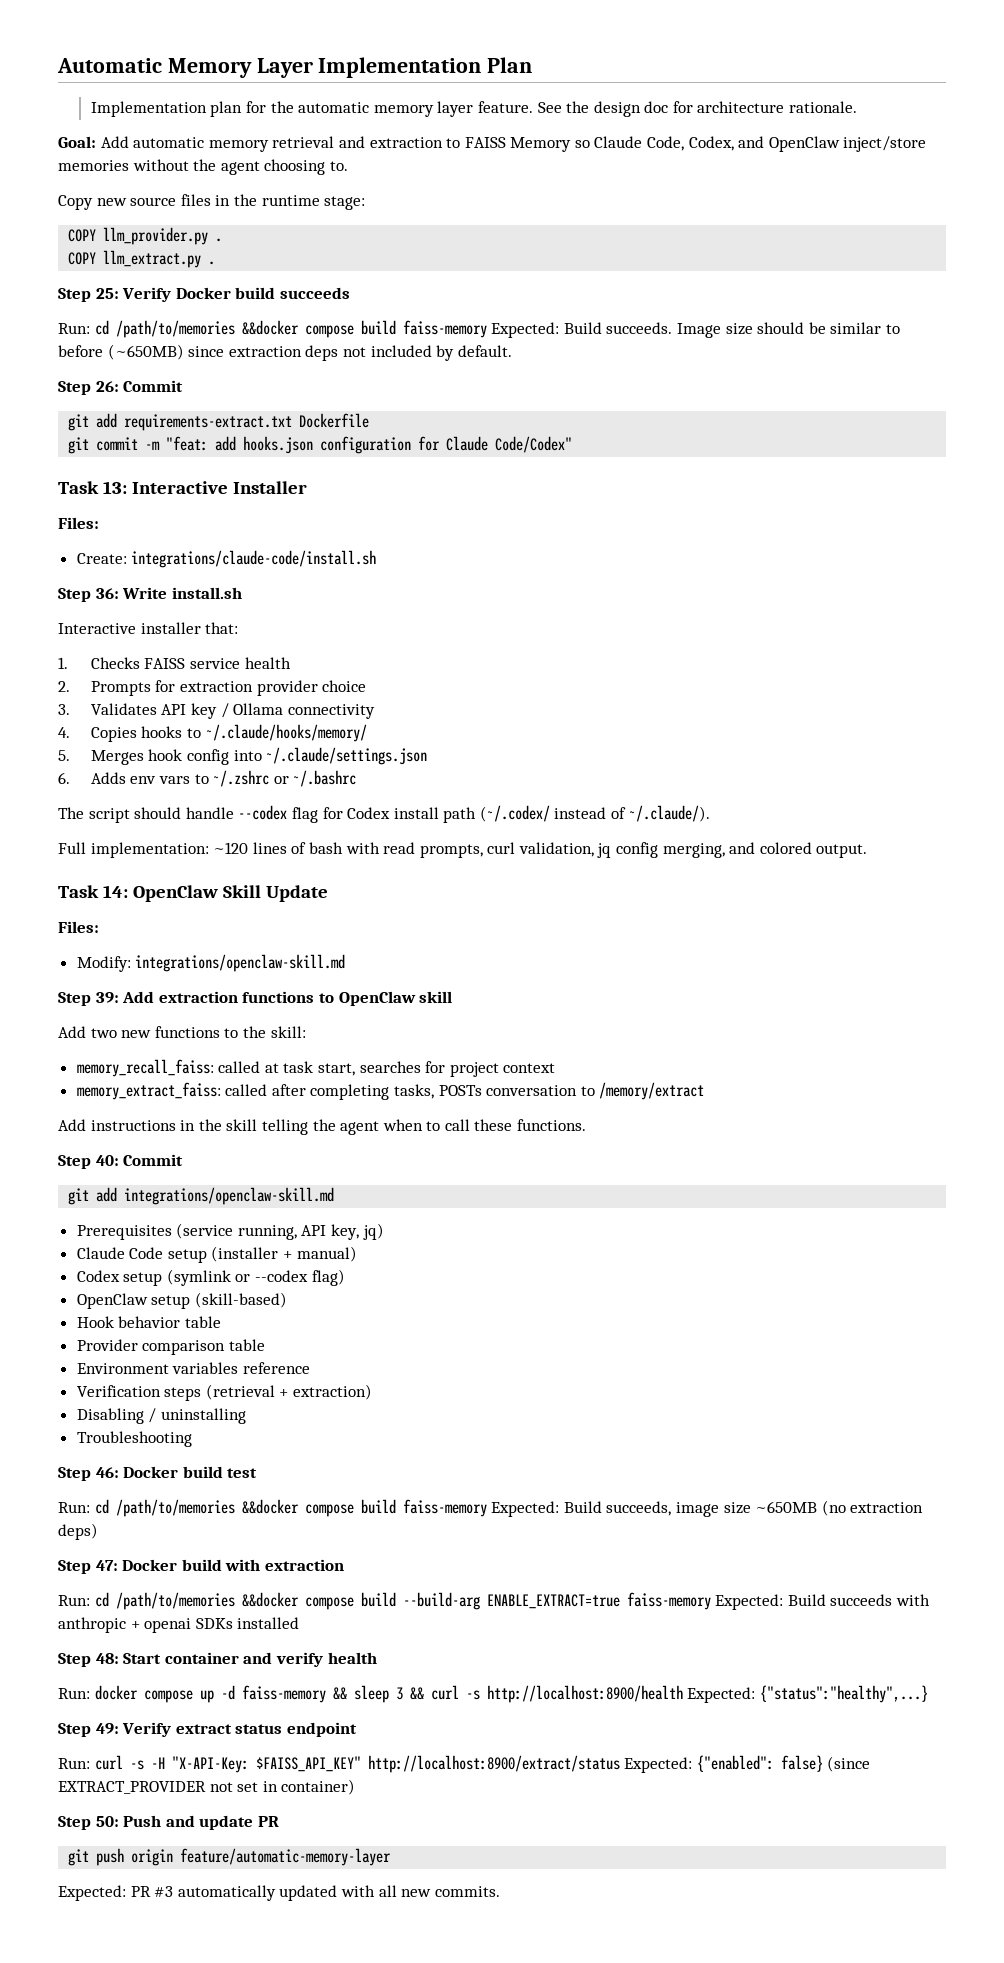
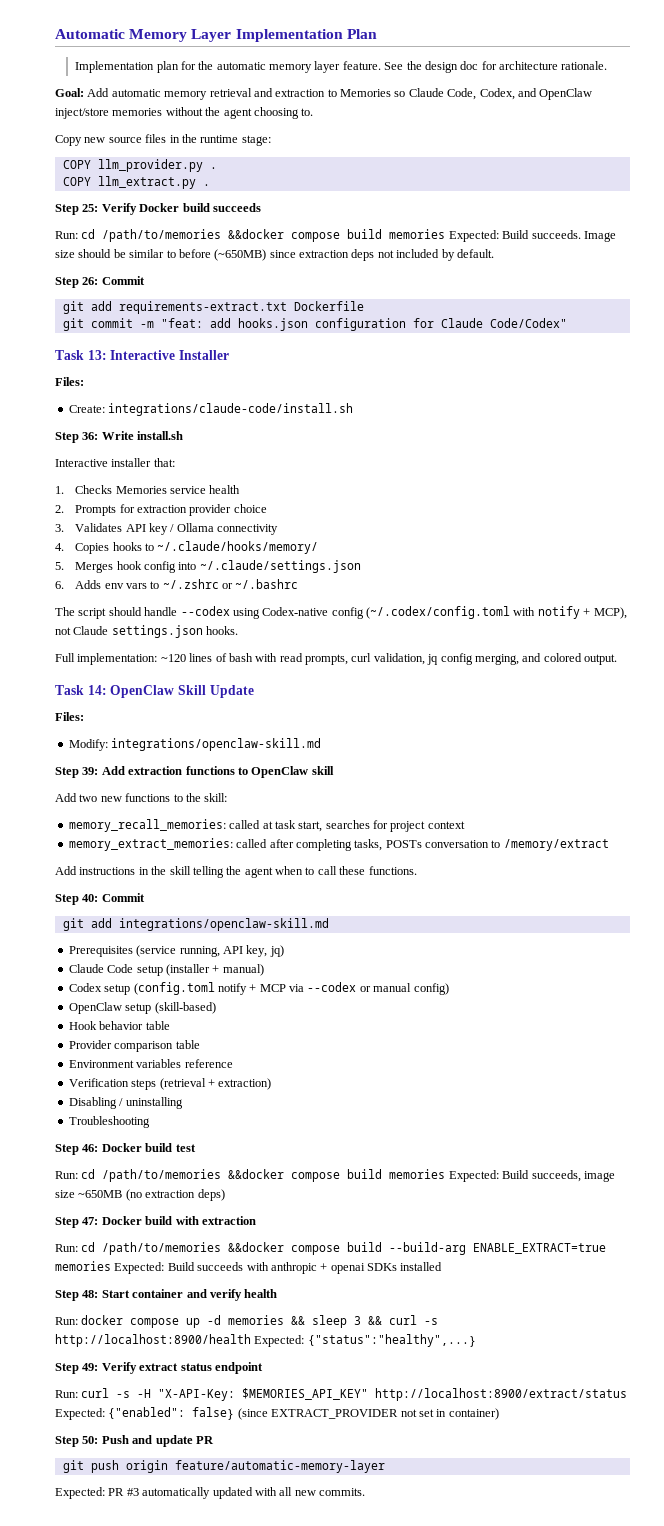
- Goal: Add automatic memory retrieval and extraction to FAISS Memory so Claude Code, Codex, and OpenClaw inject/store memories without the agent choosing to.
+ Goal: Add automatic memory retrieval and extraction to Memories so Claude Code, Codex, and OpenClaw inject/store memories without the agent choosing to.
- Run: cd /path/to/memories &&docker compose build faiss-memory Expected: Build succeeds.
+ Run: cd /path/to/memories &&docker compose build memories Expected: Build succeeds.
- 1. Checks FAISS service health
+ 1. Checks Memories service health
- The script should handle --codex flag for Codex install path (~/.codex/ instead of ~/.claude/).
+ The script should handle --codex using Codex-native config (~/.codex/config.toml with notify + MCP), not Claude settings.json hooks.
- memory_recall_faiss: called at task start, searches for project context
+ memory_recall_memories: called at task start, searches for project context
- memory_extract_faiss: called after completing tasks, POSTs conversation to /memory/extract
+ memory_extract_memories: called after completing tasks, POSTs conversation to /memory/extract
- Codex setup (symlink or --codex flag)
+ Codex setup (config.toml notify + MCP via --codex or manual config)
- Run: cd /path/to/memories &&docker compose build faiss-memory Expected: Build succeeds, image size ~650MB (no extraction deps)
+ Run: cd /path/to/memories &&docker compose build memories Expected: Build succeeds, image size ~650MB (no extraction deps)
- Run: cd /path/to/memories &&docker compose build --build-arg ENABLE_EXTRACT=true faiss-memory Expected: Build succeeds with anthropic + openai SDKs installed
+ Run: cd /path/to/memories &&docker compose build --build-arg ENABLE_EXTRACT=true memories Expected: Build succeeds with anthropic + openai SDKs installed
- Run: docker compose up -d faiss-memory && sleep 3 && curl -s http://localhost:8900/health Expected: {"status":"healthy",...}
+ Run: docker compose up -d memories && sleep 3 && curl -s http://localhost:8900/health Expected: {"status":"healthy",...}
- Run: curl -s -H "X-API-Key: $FAISS_API_KEY" http://localhost:8900/extract/status Expected: {"enabled": false} (since EXTRACT_PROVIDER not set in container)
+ Run: curl -s -H "X-API-Key: $MEMORIES_API_KEY" http://localhost:8900/extract/status Expected: {"enabled": false} (since EXTRACT_PROVIDER not set in container)

